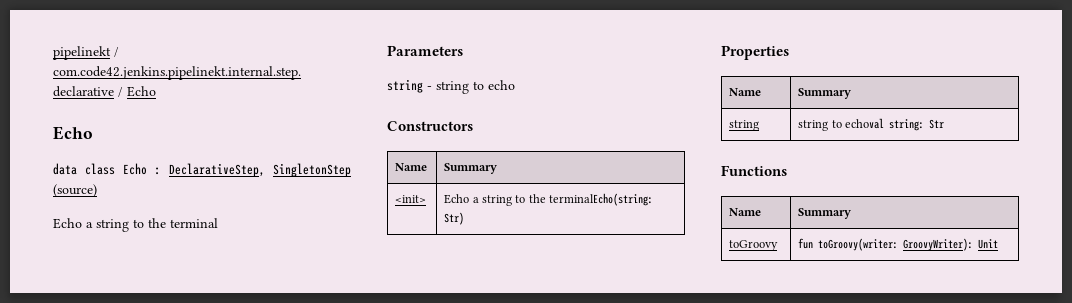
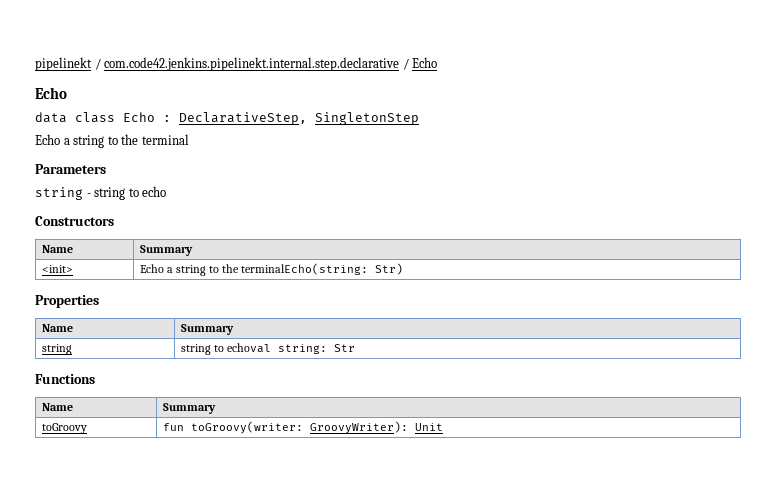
- data class Echo : DeclarativeStep, SingletonStep (source)
+ data class Echo : DeclarativeStep, SingletonStep

